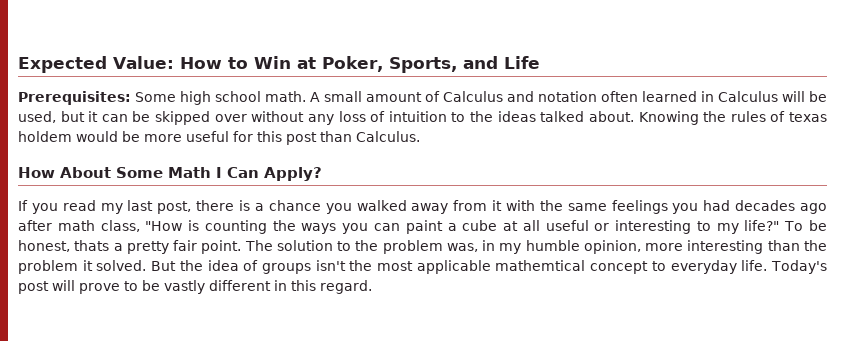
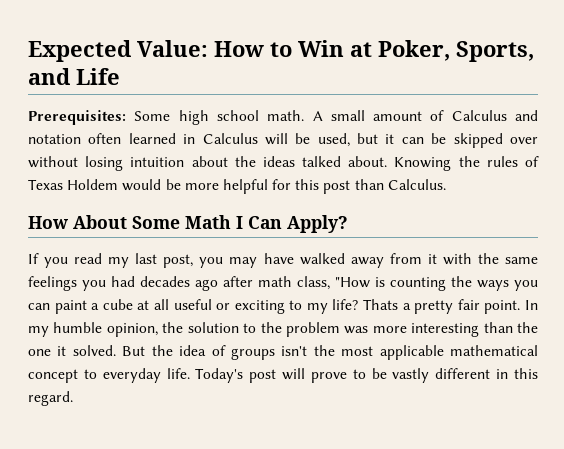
- A small amount of Calculus and notation often learned in Calculus will be used, but it can be skipped over without any loss of intuition to the ideas talked about.
+ A small amount of Calculus and notation often learned in Calculus will be used, but it can be skipped over without losing intuition about the ideas talked about.
- Knowing the rules of texas holdem would be more useful for this post than Calculus.
+ Knowing the rules of Texas Holdem would be more helpful for this post than Calculus.
- If you read my last post, there is a chance you walked away from it with the same feelings you had decades ago after math class, "How is counting the ways you can paint a cube at all useful or interesting to my life?" To be honest, thats a pretty fair point. The solution to the problem was, in my humble opinion, more interesting than the problem it solved.
+ If you read my last post, you may have walked away from it with the same feelings you had decades ago after math class, "How is counting the ways you can paint a cube at all useful or exciting to my life? Thats a pretty fair point. In my humble opinion, the solution to the problem was more interesting than the one it solved.
- But the idea of groups isn't the most applicable mathemtical concept to everyday life.
+ But the idea of groups isn't the most applicable mathematical concept to everyday life.

